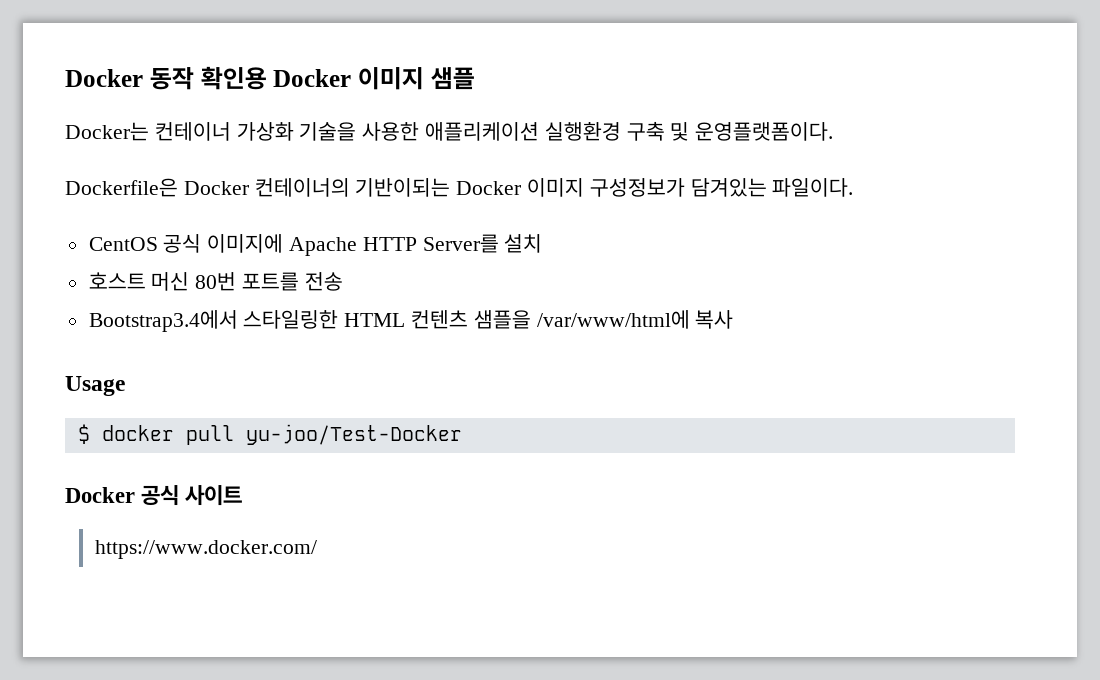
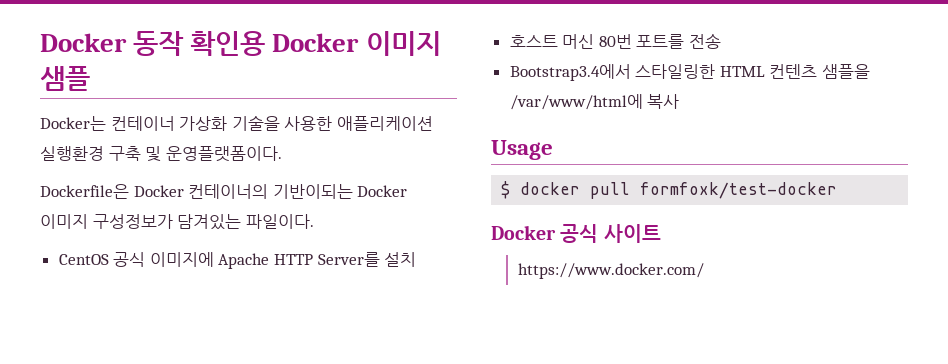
- $ docker pull yu-joo/Test-Docker
+ $ docker pull formfoxk/test-docker

